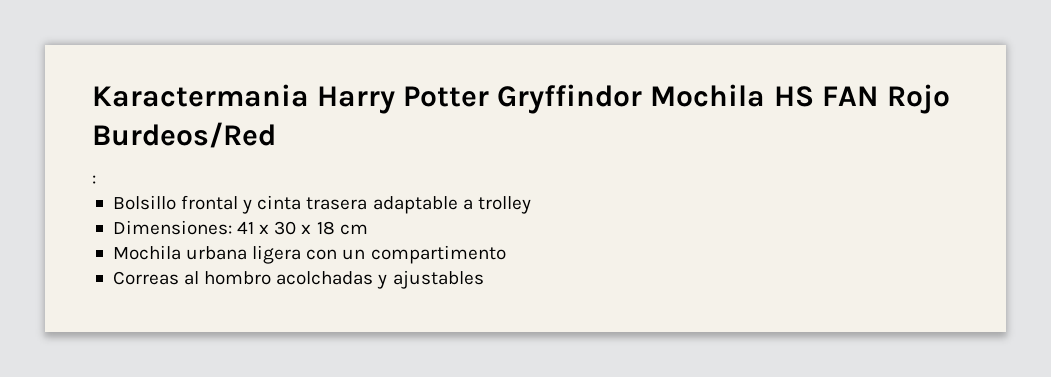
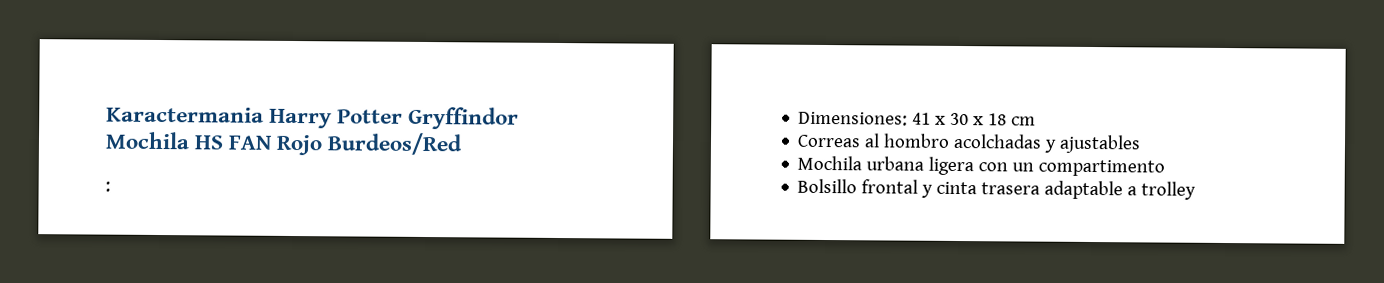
+ Dimensiones: 41 x 30 x 18 cm
+ Correas al hombro acolchadas y ajustables
+ Mochila urbana ligera con un compartimento
- Dimensiones: 41 x 30 x 18 cm
- Mochila urbana ligera con un compartimento
- Correas al hombro acolchadas y ajustables

